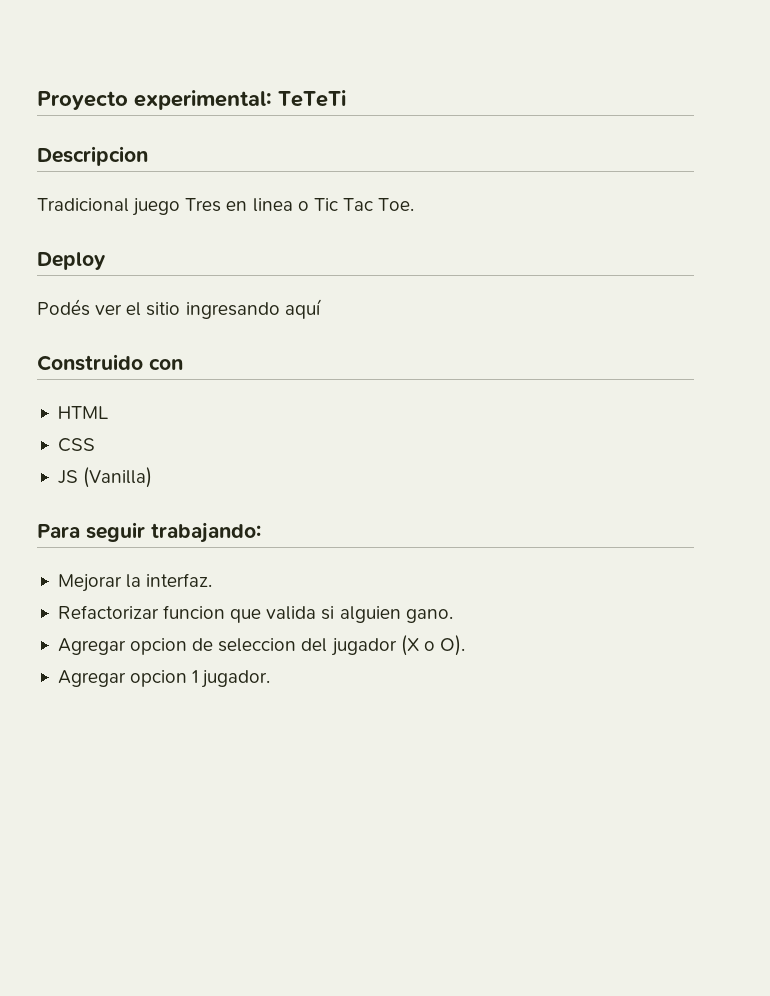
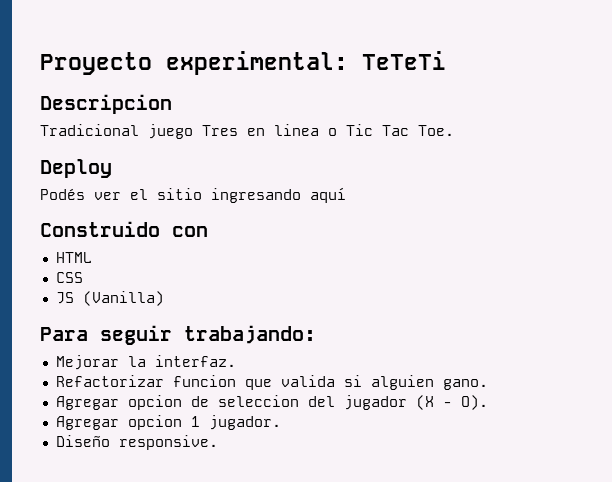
- Agregar opcion de seleccion del jugador (X o O).
+ Agregar opcion de seleccion del jugador (X - O).
+ Diseño responsive.

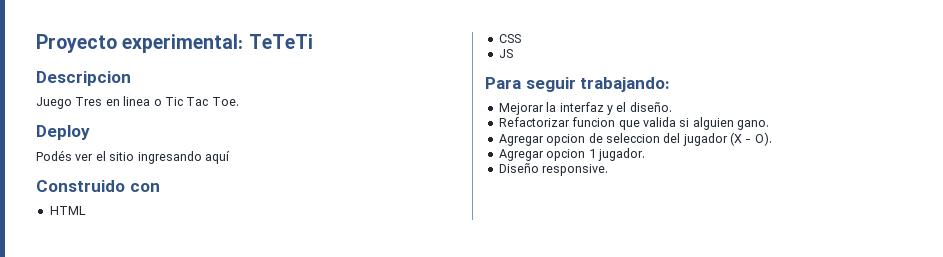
- Tradicional juego Tres en linea o Tic Tac Toe.
+ Juego Tres en linea o Tic Tac Toe.
- JS (Vanilla)
+ JS
- Mejorar la interfaz.
+ Mejorar la interfaz y el diseño.

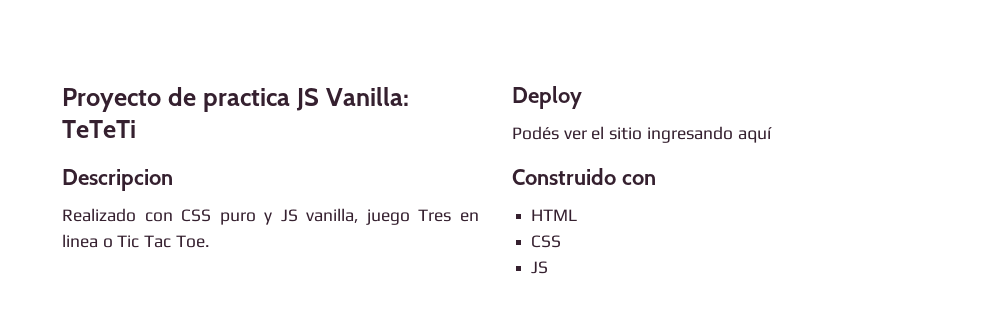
- Proyecto experimental: TeTeTi
+ Proyecto de practica JS Vanilla: TeTeTi
  Descripcion
- Juego Tres en linea o Tic Tac Toe.
+ Realizado con CSS puro y JS vanilla, juego Tres en linea o Tic Tac Toe.
- Para seguir trabajando:
- Mejorar la interfaz y el diseño.
- Refactorizar funcion que valida si alguien gano.
- Agregar opcion de seleccion del jugador (X - O).
- Agregar opcion 1 jugador.
- Diseño responsive.

